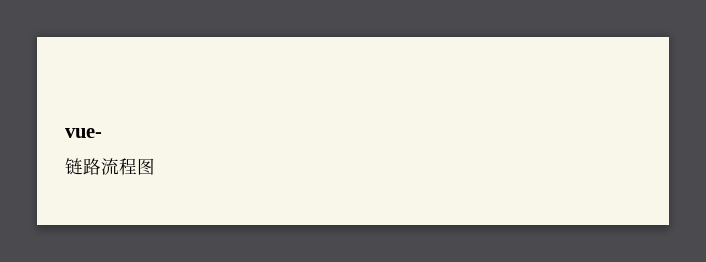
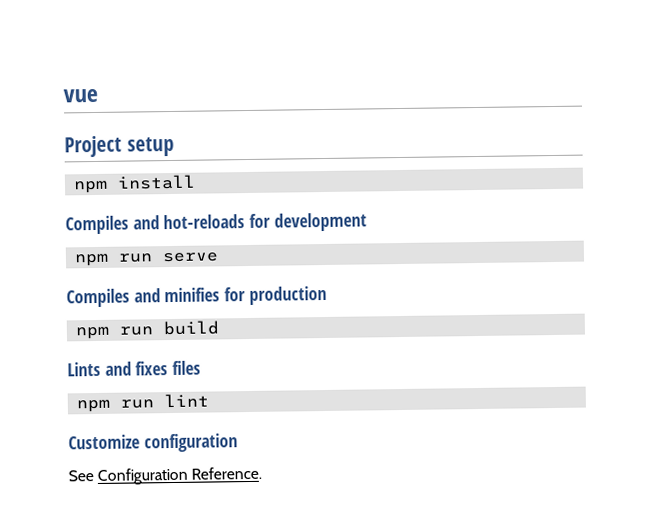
- vue-
- 链路流程图
+ vue
+ Project setup
+ npm install
+ Compiles and hot-reloads for development
+ npm run serve
+ Compiles and minifies for production
+ npm run build
+ Lints and fixes files
+ npm run lint
+ Customize configuration
+ See Configuration Reference.

